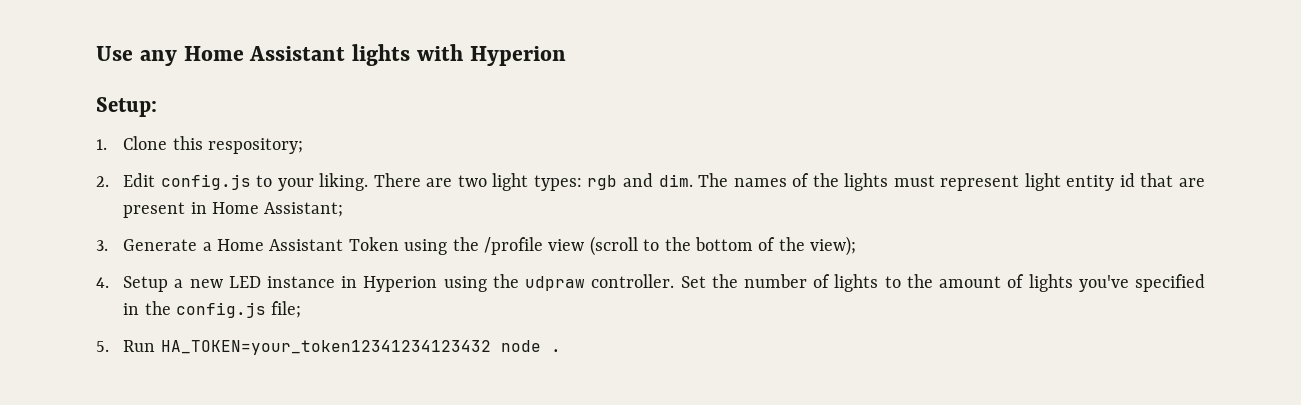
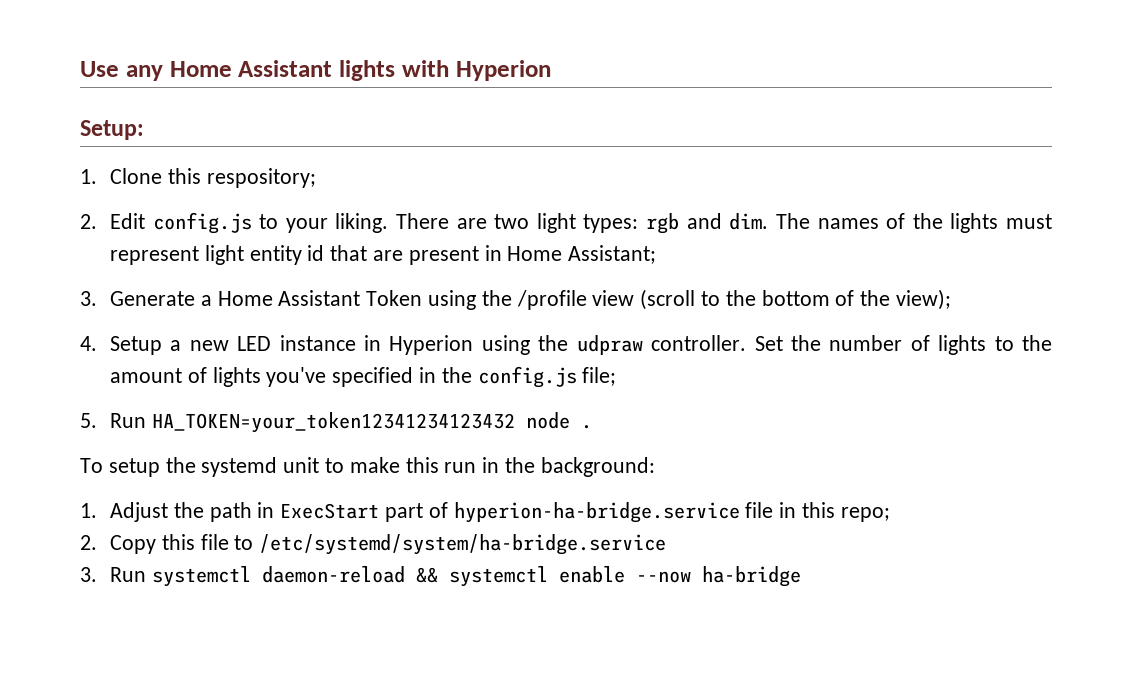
+ To setup the systemd unit to make this run in the background:
+ 1. Adjust the path in ExecStart part of hyperion-ha-bridge.service file in this repo;
+ 2. Copy this file to /etc/systemd/system/ha-bridge.service
+ 3. Run systemctl daemon-reload && systemctl enable --now ha-bridge

